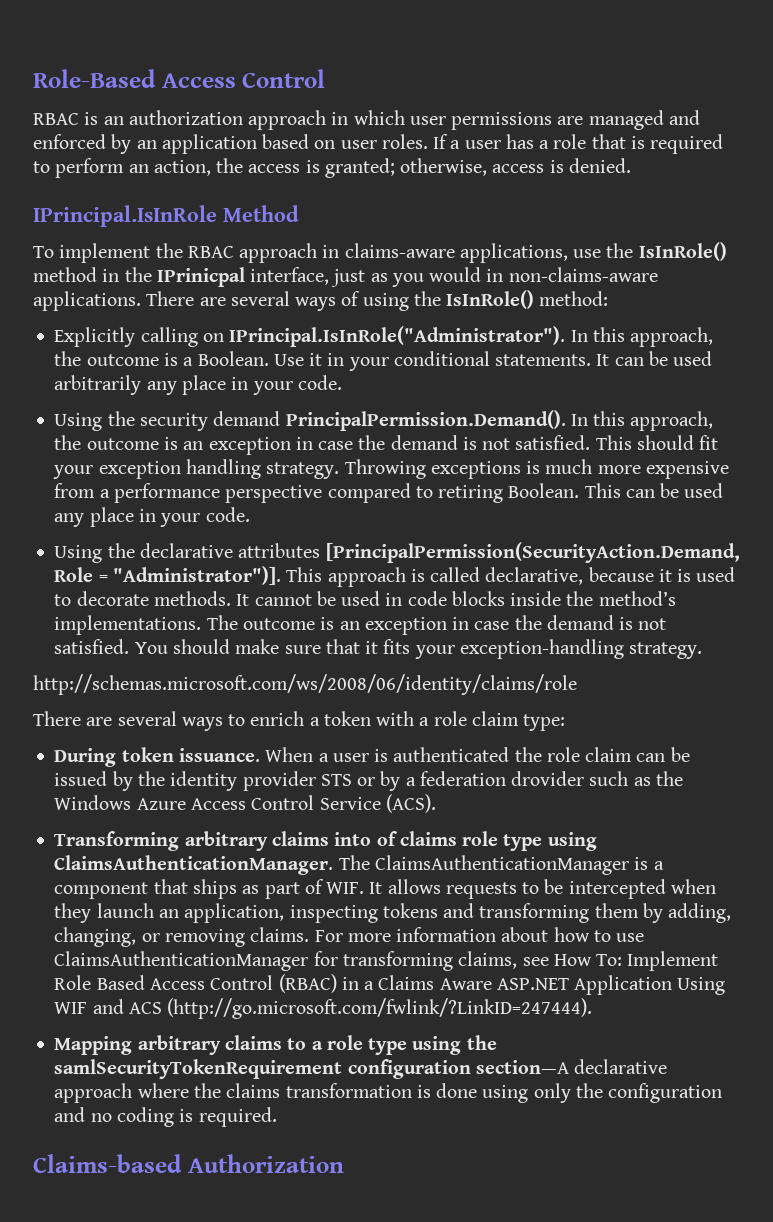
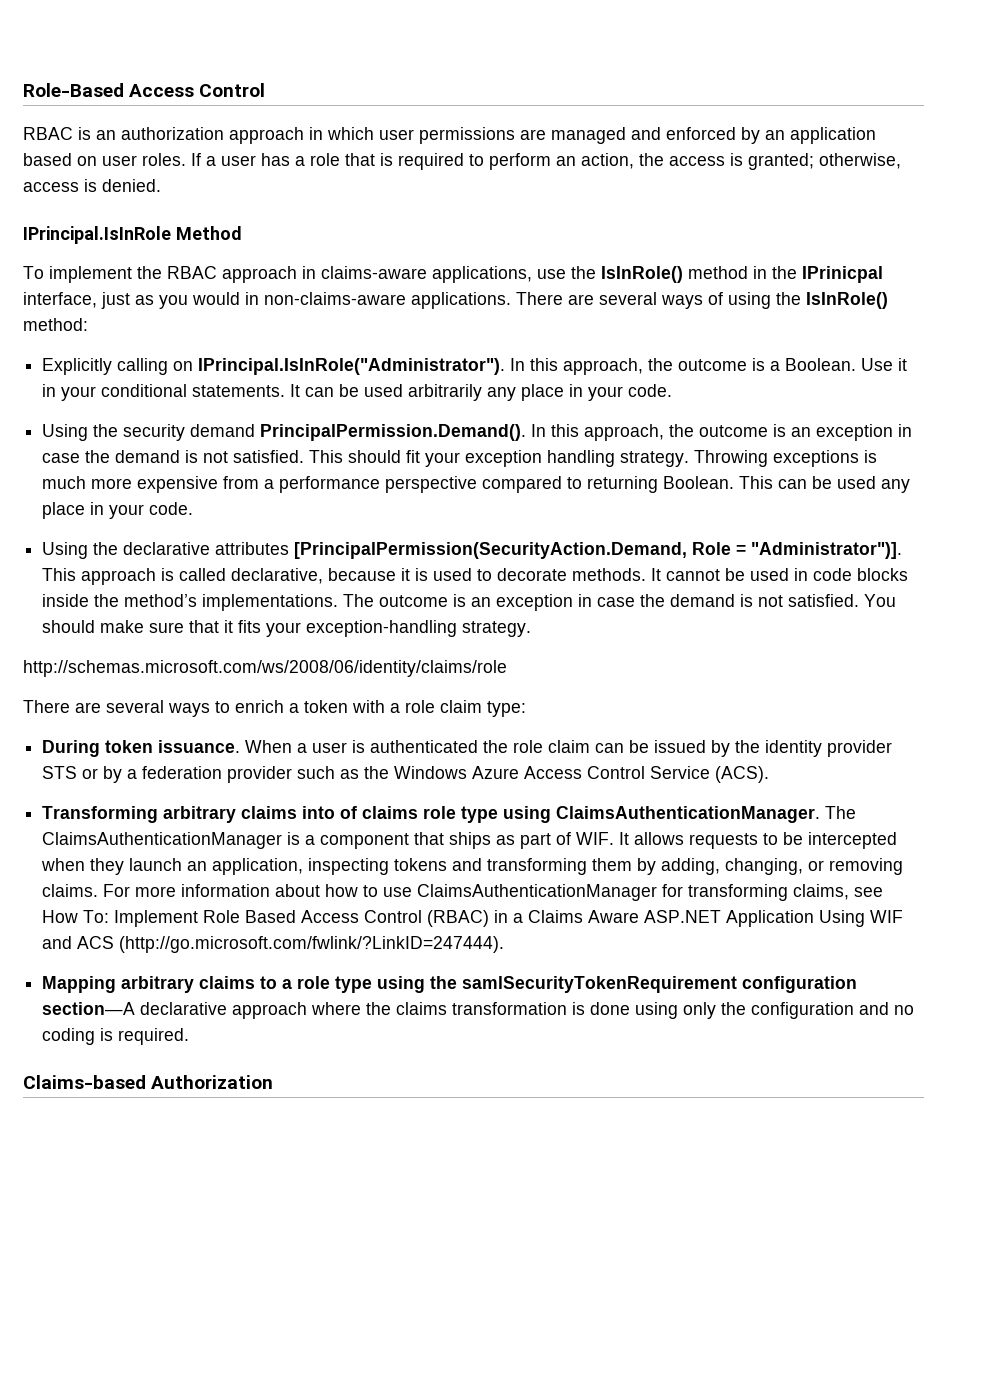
- Throwing exceptions is much more expensive from a performance perspective compared to retiring Boolean.
+ Throwing exceptions is much more expensive from a performance perspective compared to returning Boolean.
- When a user is authenticated the role claim can be issued by the identity provider STS or by a federation drovider such as the Windows Azure Access Control Service (ACS).
+ When a user is authenticated the role claim can be issued by the identity provider STS or by a federation provider such as the Windows Azure Access Control Service (ACS).

